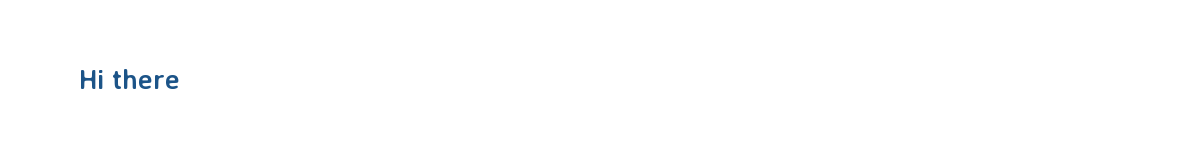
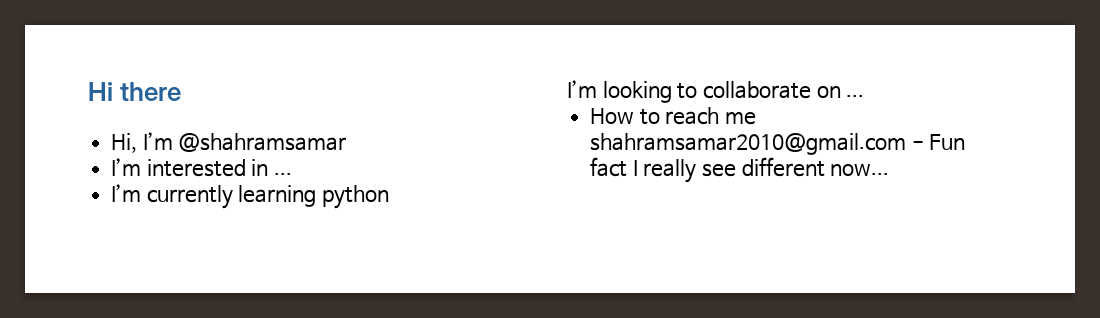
+ Hi, I’m @shahramsamar
+ I’m interested in ...
+ I’m currently learning python
+ I’m looking to collaborate on ...
+ How to reach me shahramsamar2010@gmail.com - Fun fact I really see different now...

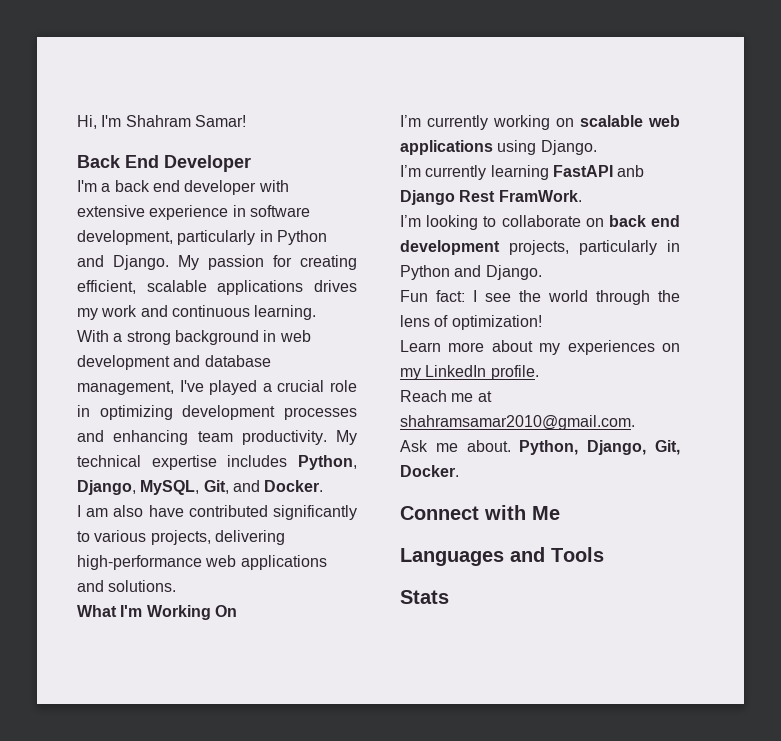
- Hi there
- Hi, I’m @shahramsamar
- I’m interested in ...
- I’m currently learning python
+ Hi, I'm Shahram Samar!
+ Back End Developer
+ I'm a back end developer with extensive experience in software development, particularly in Python and Django. My passion for creating efficient, scalable applications drives my work and continuous learning.
+ With a strong background in web development and database management, I've played a crucial role in optimizing development processes and enhancing team productivity. My technical expertise includes Python, Django, MySQL, Git, and Docker.
+ I am also have contributed significantly to various projects, delivering high-performance web applications and solutions.
+ What I'm Working On
+ I’m currently working on scalable web applications using Django.
+ I’m currently learning FastAPI anb Django Rest FramWork.
- I’m looking to collaborate on ...
- How to reach me shahramsamar2010@gmail.com - Fun fact I really see different now...
+ I’m looking to collaborate on back end development projects, particularly in Python and Django.
+ Fun fact: I see the world through the lens of optimization!
+ Learn more about my experiences on my LinkedIn profile.
+ Reach me at shahramsamar2010@gmail.com.
+ Ask me about. Python, Django, Git, Docker.
+ Connect with Me
+ Languages and Tools
+ Stats

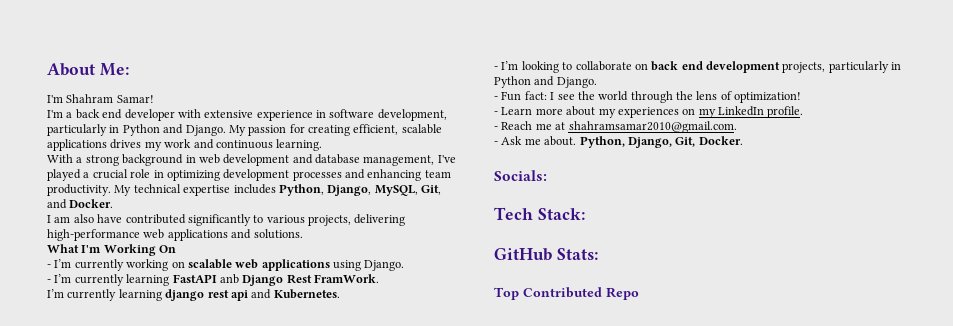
- Hi, I'm Shahram Samar!
+ About Me:
+ I'm Shahram Samar!
- Back End Developer
- I’m currently working on scalable web applications using Django.
+ - I’m currently working on scalable web applications using Django.
- I’m currently learning FastAPI anb Django Rest FramWork.
+ - I’m currently learning FastAPI anb Django Rest FramWork.
- I’m looking to collaborate on back end development projects, particularly in Python and Django.
+ I’m currently learning django rest api and Kubernetes.
+ - I’m looking to collaborate on back end development projects, particularly in Python and Django.
- Fun fact: I see the world through the lens of optimization!
+ - Fun fact: I see the world through the lens of optimization!
- Learn more about my experiences on my LinkedIn profile.
+ - Learn more about my experiences on my LinkedIn profile.
- Reach me at shahramsamar2010@gmail.com.
+ - Reach me at shahramsamar2010@gmail.com.
- Ask me about.
+ - Ask me about.
- Connect with Me
- Languages and Tools
- Stats
+ Socials:
+ Tech Stack:
+ GitHub Stats:
+ Top Contributed Repo

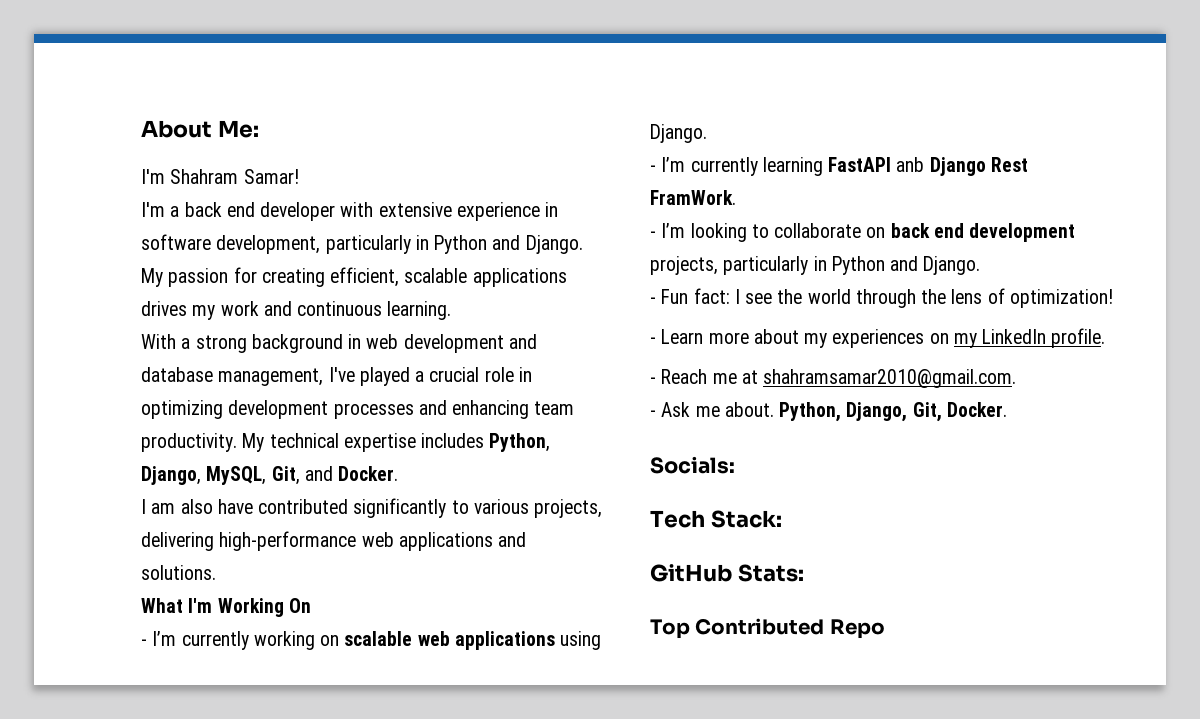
- I’m currently learning django rest api and Kubernetes.

